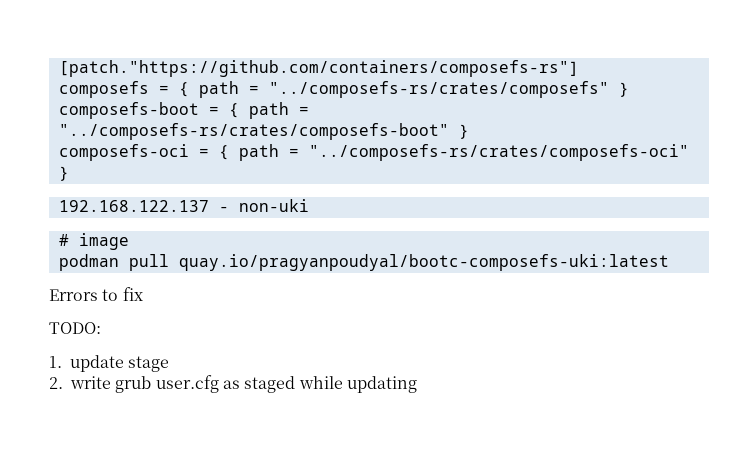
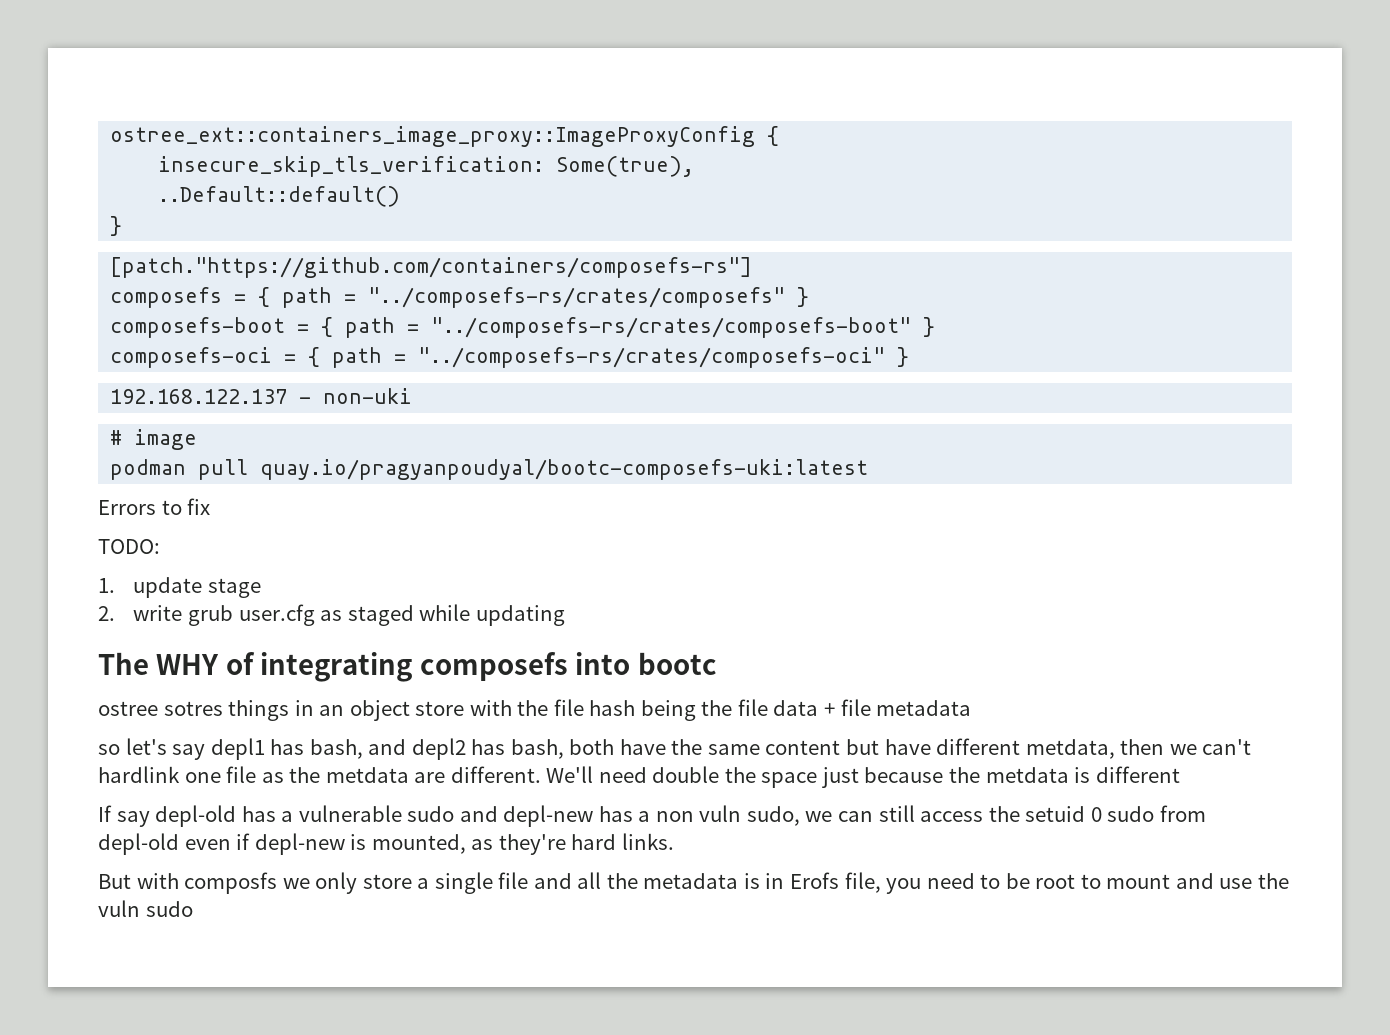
+ ostree_ext::containers_image_proxy::ImageProxyConfig {
+ insecure_skip_tls_verification: Some(true),
+ ..Default::default()
+ }
+ The WHY of integrating composefs into bootc
+ ostree sotres things in an object store with the file hash being the file data + file metadata
+ so let's say depl1 has bash, and depl2 has bash, both have the same content but have different metdata, then we can't hardlink one file as the metdata are different. We'll need double the space just because the metdata is different
+ If say depl-old has a vulnerable sudo and depl-new has a non vuln sudo, we can still access the setuid 0 sudo from depl-old even if depl-new is mounted, as they're hard links.
+ But with composfs we only store a single file and all the metadata is in Erofs file, you need to be root to mount and use the vuln sudo

